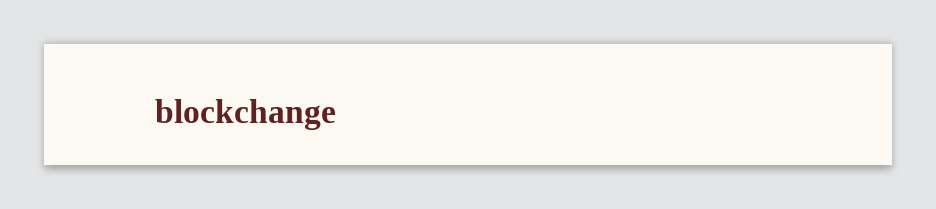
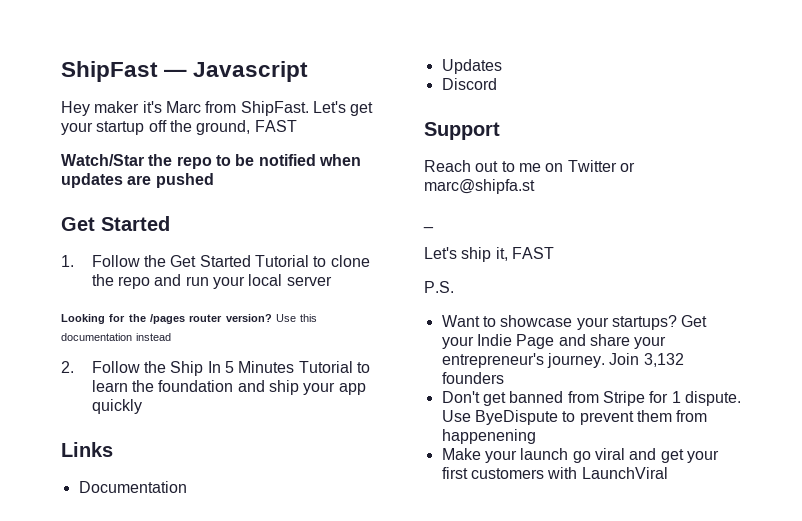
- blockchange
+ ShipFast — Javascript
+ Hey maker it's Marc from ShipFast. Let's get your startup off the ground, FAST
+ Watch/Star the repo to be notified when updates are pushed
+ Get Started
+ 1. Follow the Get Started Tutorial to clone the repo and run your local server
+ Looking for the /pages router version? Use this documentation instead
+ 2. Follow the Ship In 5 Minutes Tutorial to learn the foundation and ship your app quickly
+ Links
+ Documentation
+ Updates
+ Discord
+ Support
+ Reach out to me on Twitter or marc@shipfa.st
+ _
+ Let's ship it, FAST
+ P.S.
+ Want to showcase your startups? Get your Indie Page and share your entrepreneur's journey. Join 3,132 founders
+ Don't get banned from Stripe for 1 dispute. Use ByeDispute to prevent them from happenening
+ Make your launch go viral and get your first customers with LaunchViral

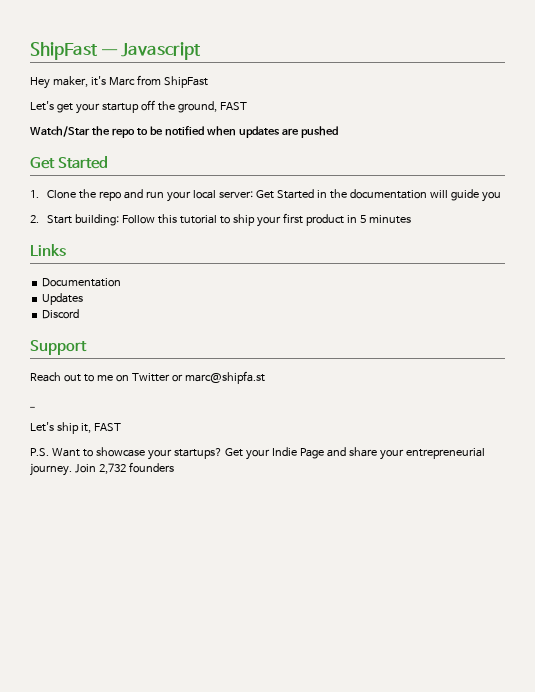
- Hey maker it's Marc from ShipFast. Let's get your startup off the ground, FAST
+ Hey maker, it's Marc from ShipFast
+ Let's get your startup off the ground, FAST
- 1. Follow the Get Started Tutorial to clone the repo and run your local server
- Looking for the /pages router version? Use this documentation instead
- 2. Follow the Ship In 5 Minutes Tutorial to learn the foundation and ship your app quickly
+ 1. Clone the repo and run your local server: Get Started in the documentation will guide you
+ 2. Start building: Follow this tutorial to ship your first product in 5 minutes
- P.S.
- Want to showcase your startups?
+ P.S. Want to showcase your startups?
- Get your Indie Page and share your entrepreneur's journey.
+ Get your Indie Page and share your entrepreneurial journey.
- Join 3,132 founders
+ Join 2,732 founders
- Don't get banned from Stripe for 1 dispute. Use ByeDispute to prevent them from happenening
- Make your launch go viral and get your first customers with LaunchViral

